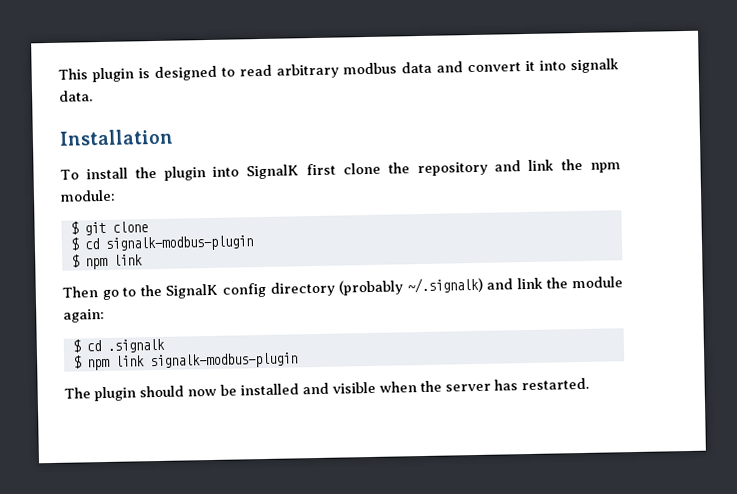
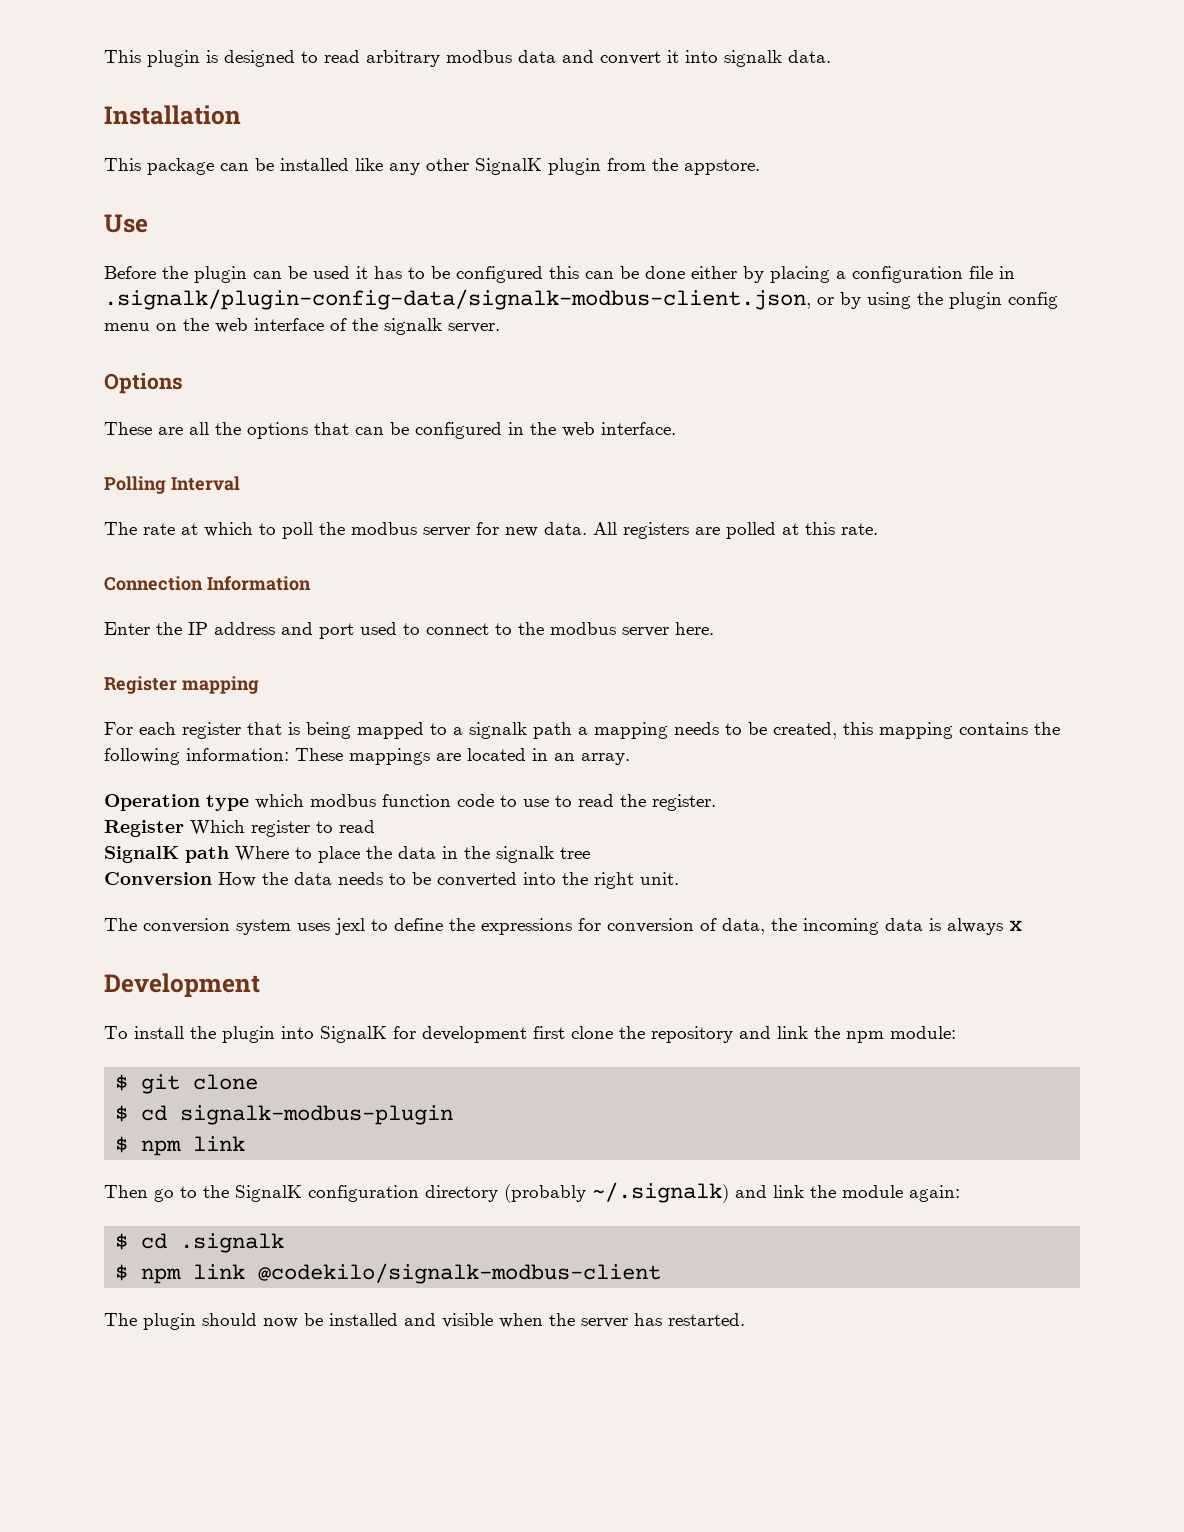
+ This package can be installed like any other SignalK plugin from the appstore.
+ Use
+ Before the plugin can be used it has to be configured this can be done either by placing a configuration file in .signalk/plugin-config-data/signalk-modbus-client.json, or by using the plugin config menu on the web interface of the signalk server.
+ Options
+ These are all the options that can be configured in the web interface.
+ Polling Interval
+ The rate at which to poll the modbus server for new data. All registers are polled at this rate.
+ Connection Information
+ Enter the IP address and port used to connect to the modbus server here.
+ Register mapping
+ For each register that is being mapped to a signalk path a mapping needs to be created, this mapping contains the following information: These mappings are located in an array.
+ Operation type which modbus function code to use to read the register.
+ Register Which register to read
+ SignalK path Where to place the data in the signalk tree
+ Conversion How the data needs to be converted into the right unit.
+ The conversion system uses jexl to define the expressions for conversion of data, the incoming data is always x
+ Development
- To install the plugin into SignalK first clone the repository and link the npm module:
+ To install the plugin into SignalK for development first clone the repository and link the npm module:
- Then go to the SignalK config directory (probably ~/.signalk) and link the module again:
+ Then go to the SignalK configuration directory (probably ~/.signalk) and link the module again:
- $ npm link signalk-modbus-plugin
+ $ npm link @codekilo/signalk-modbus-client

